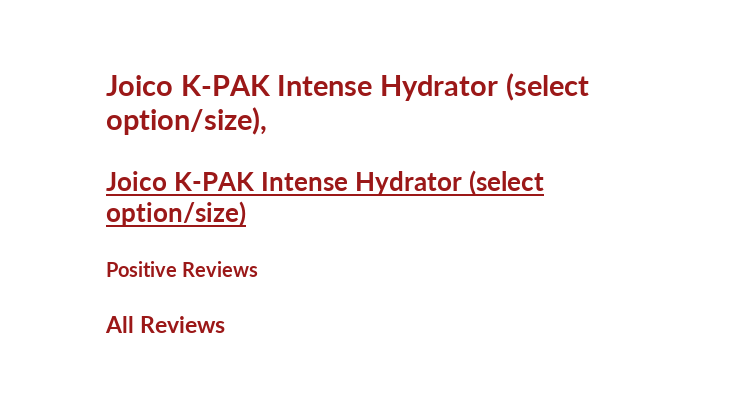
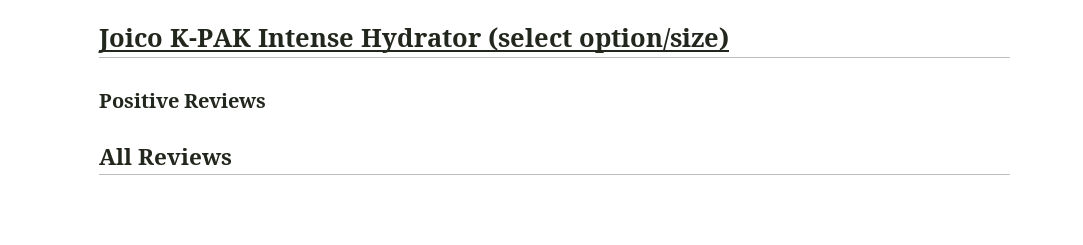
- Joico K-PAK Intense Hydrator (select option/size),

